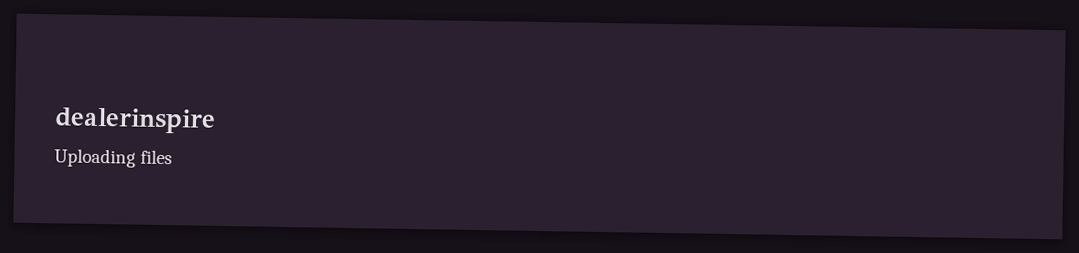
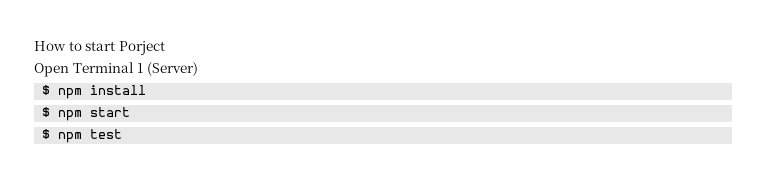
- dealerinspire
- Uploading files
+ How to start Porject
+ Open Terminal 1 (Server)
+ $ npm install
+ $ npm start
+ $ npm test

